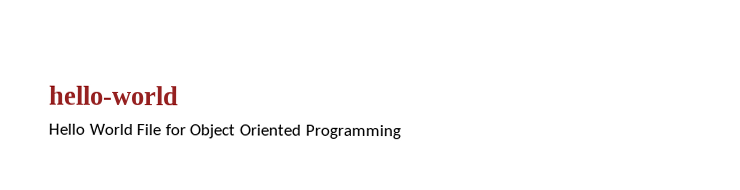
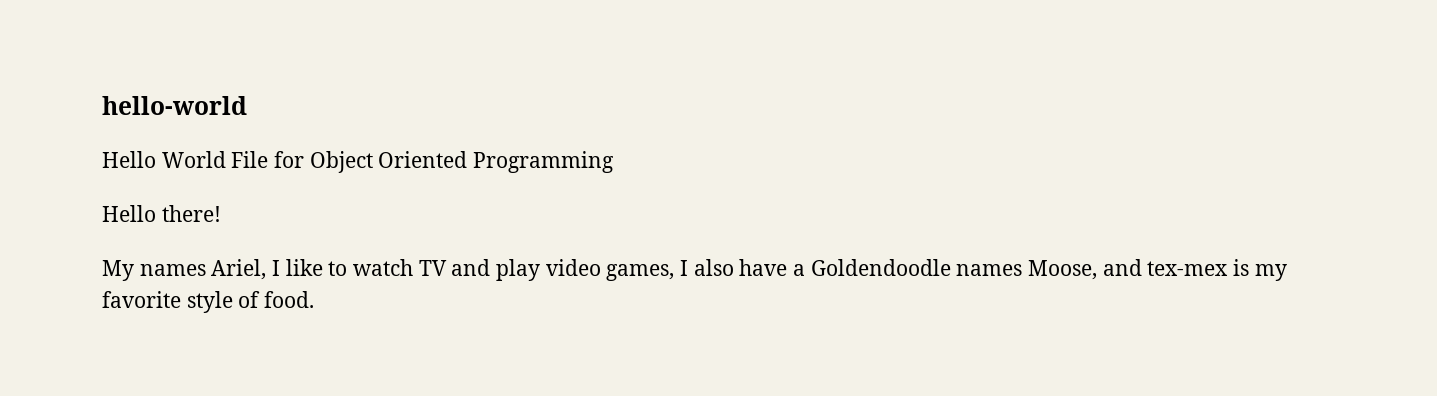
+ Hello there!
+ My names Ariel, I like to watch TV and play video games, I also have a Goldendoodle names Moose, and tex-mex is my favorite style of food.

